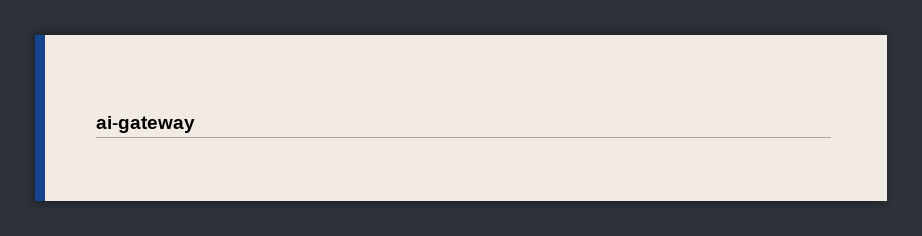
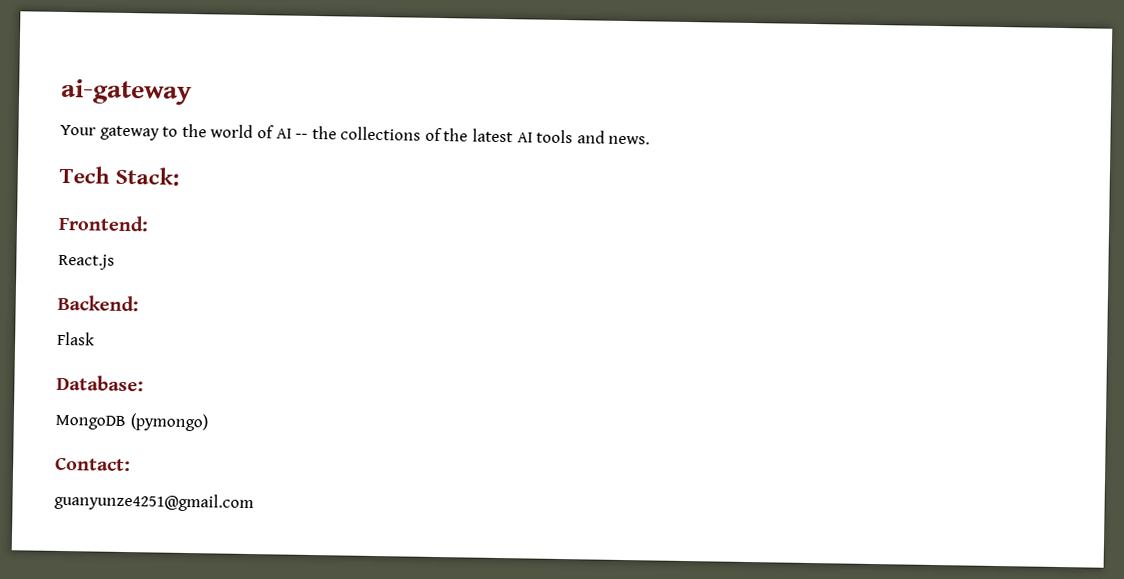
+ Your gateway to the world of AI -- the collections of the latest AI tools and news.
+ Tech Stack:
+ Frontend:
+ React.js
+ Backend:
+ Flask
+ Database:
+ MongoDB (pymongo)
+ Contact:
+ guanyunze4251@gmail.com

